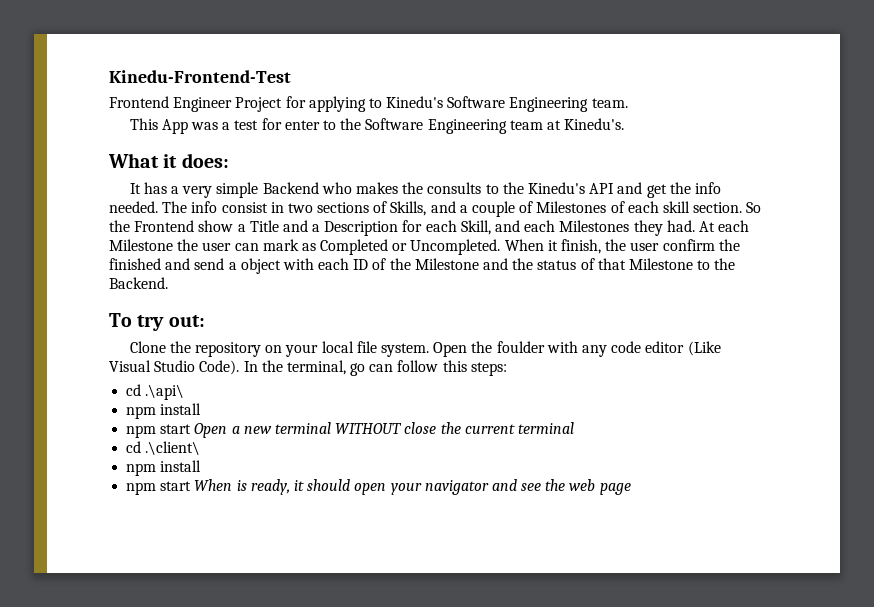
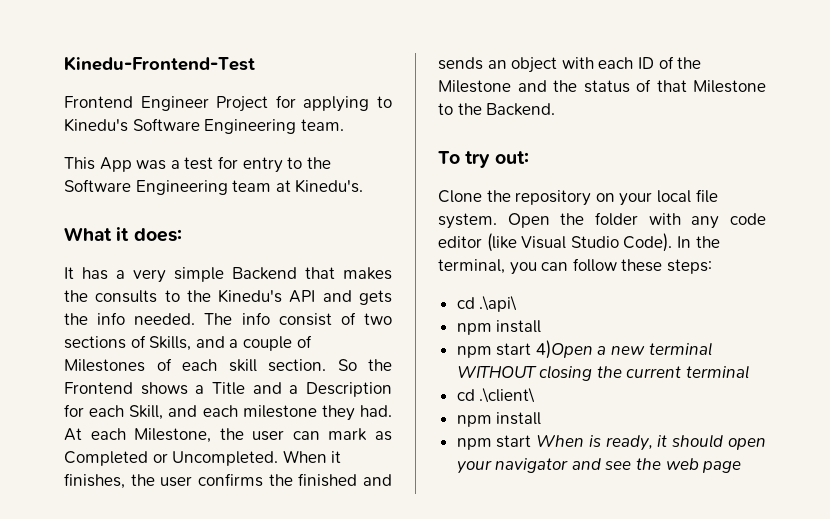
- This App was a test for enter to the Software Engineering team at Kinedu's.
+ This App was a test for entry to the Software Engineering team at Kinedu's.
- It has a very simple Backend who makes the consults to the Kinedu's API and get the info needed.
+ It has a very simple Backend that makes the consults to the Kinedu's API and gets the info needed.
- The info consist in two sections of Skills, and a couple of Milestones of each skill section.
+ The info consist of two sections of Skills, and a couple of Milestones of each skill section.
- So the Frontend show a Title and a Description for each Skill, and each Milestones they had.
+ So the Frontend shows a Title and a Description for each Skill, and each milestone they had.
- At each Milestone the user can mark as Completed or Uncompleted.
+ At each Milestone, the user can mark as Completed or Uncompleted.
- When it finish, the user confirm the finished and send a object with each ID of the Milestone and the status of that Milestone to the Backend.
+ When it finishes, the user confirms the finished and sends an object with each ID of the Milestone and the status of that Milestone to the Backend.
- Open the foulder with any code editor (Like Visual Studio Code).
+ Open the folder with any code editor (like Visual Studio Code).
- In the terminal, go can follow this steps:
+ In the terminal, you can follow these steps:
- npm start Open a new terminal WITHOUT close the current terminal
+ npm start 4)Open a new terminal WITHOUT closing the current terminal

